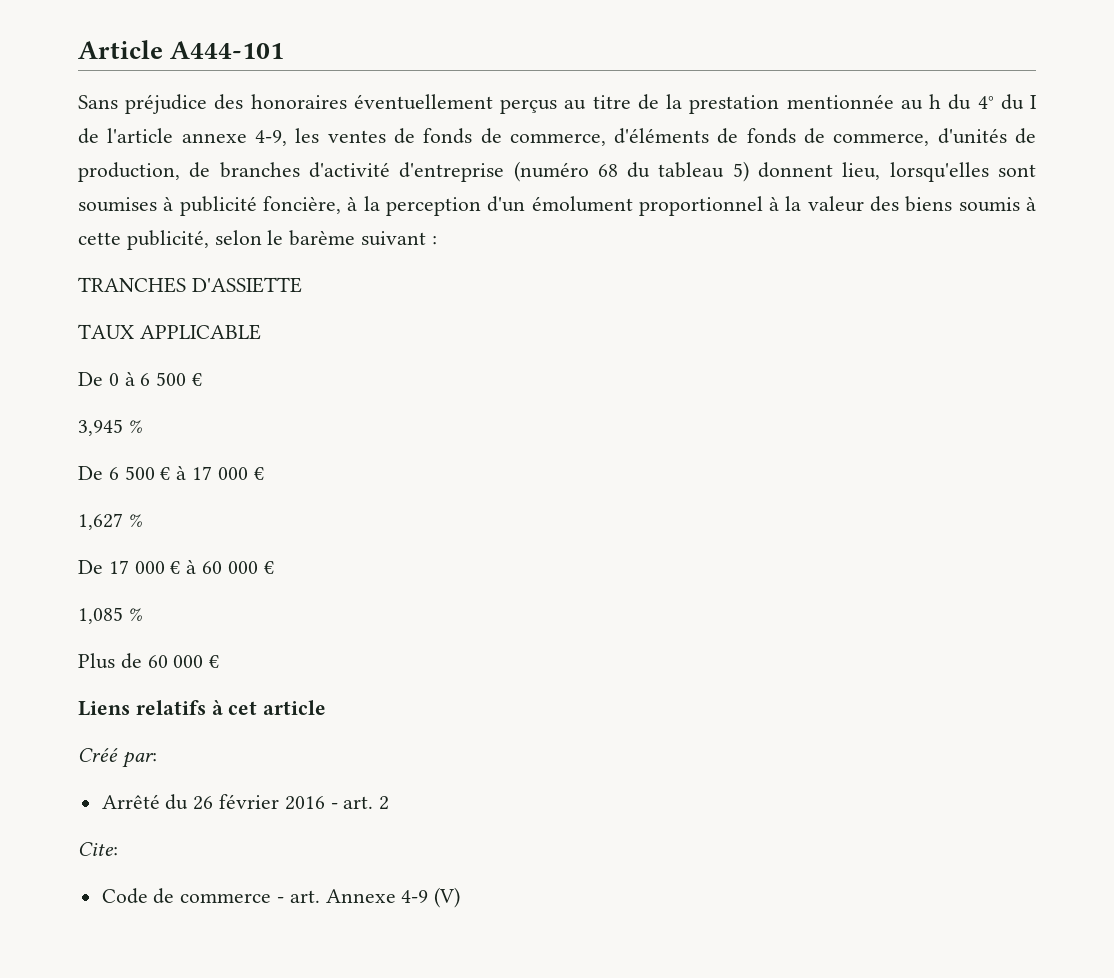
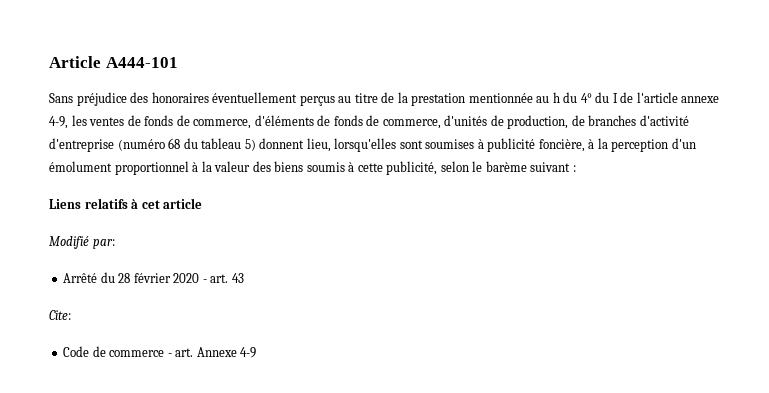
- TRANCHES D'ASSIETTE
- TAUX APPLICABLE
- De 0 à 6 500 €
- 3,945 %
- De 6 500 € à 17 000 €
- 1,627 %
- De 17 000 € à 60 000 €
- 1,085 %
- Plus de 60 000 €
- Créé par:
+ Modifié par:
- Arrêté du 26 février 2016 - art. 2
+ Arrêté du 28 février 2020 - art. 43
- Code de commerce - art. Annexe 4-9 (V)
+ Code de commerce - art. Annexe 4-9

